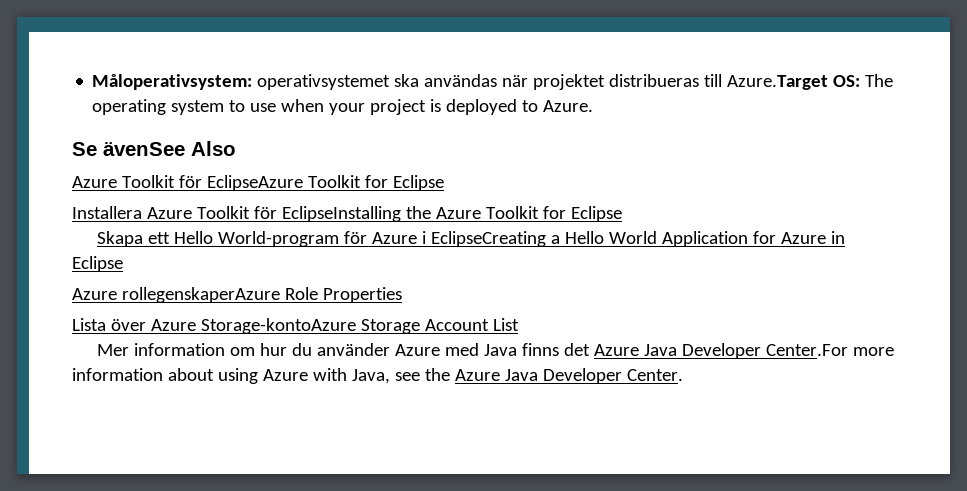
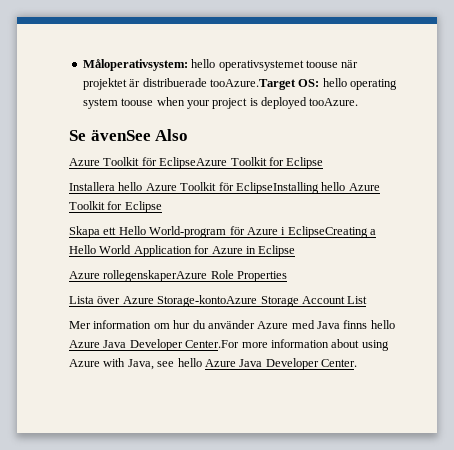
- Måloperativsystem: operativsystemet ska användas när projektet distribueras till Azure.Target OS: The operating system to use when your project is deployed to Azure.
+ Måloperativsystem: hello operativsystemet toouse när projektet är distribuerade tooAzure.Target OS: hello operating system toouse when your project is deployed tooAzure.
- Installera Azure Toolkit för EclipseInstalling the Azure Toolkit for Eclipse
+ Installera hello Azure Toolkit för EclipseInstalling hello Azure Toolkit for Eclipse
- Mer information om hur du använder Azure med Java finns det Azure Java Developer Center.For more information about using Azure with Java, see the Azure Java Developer Center.
+ Mer information om hur du använder Azure med Java finns hello Azure Java Developer Center.For more information about using Azure with Java, see hello Azure Java Developer Center.

